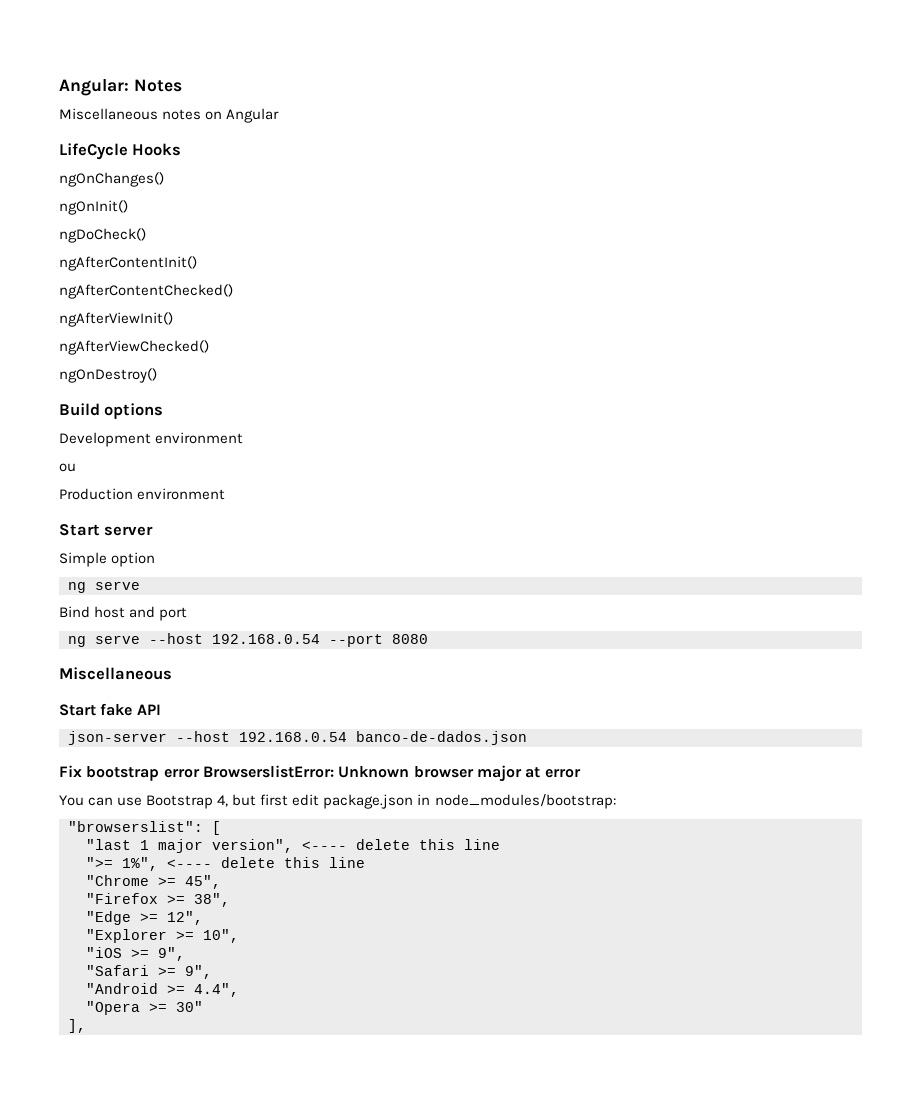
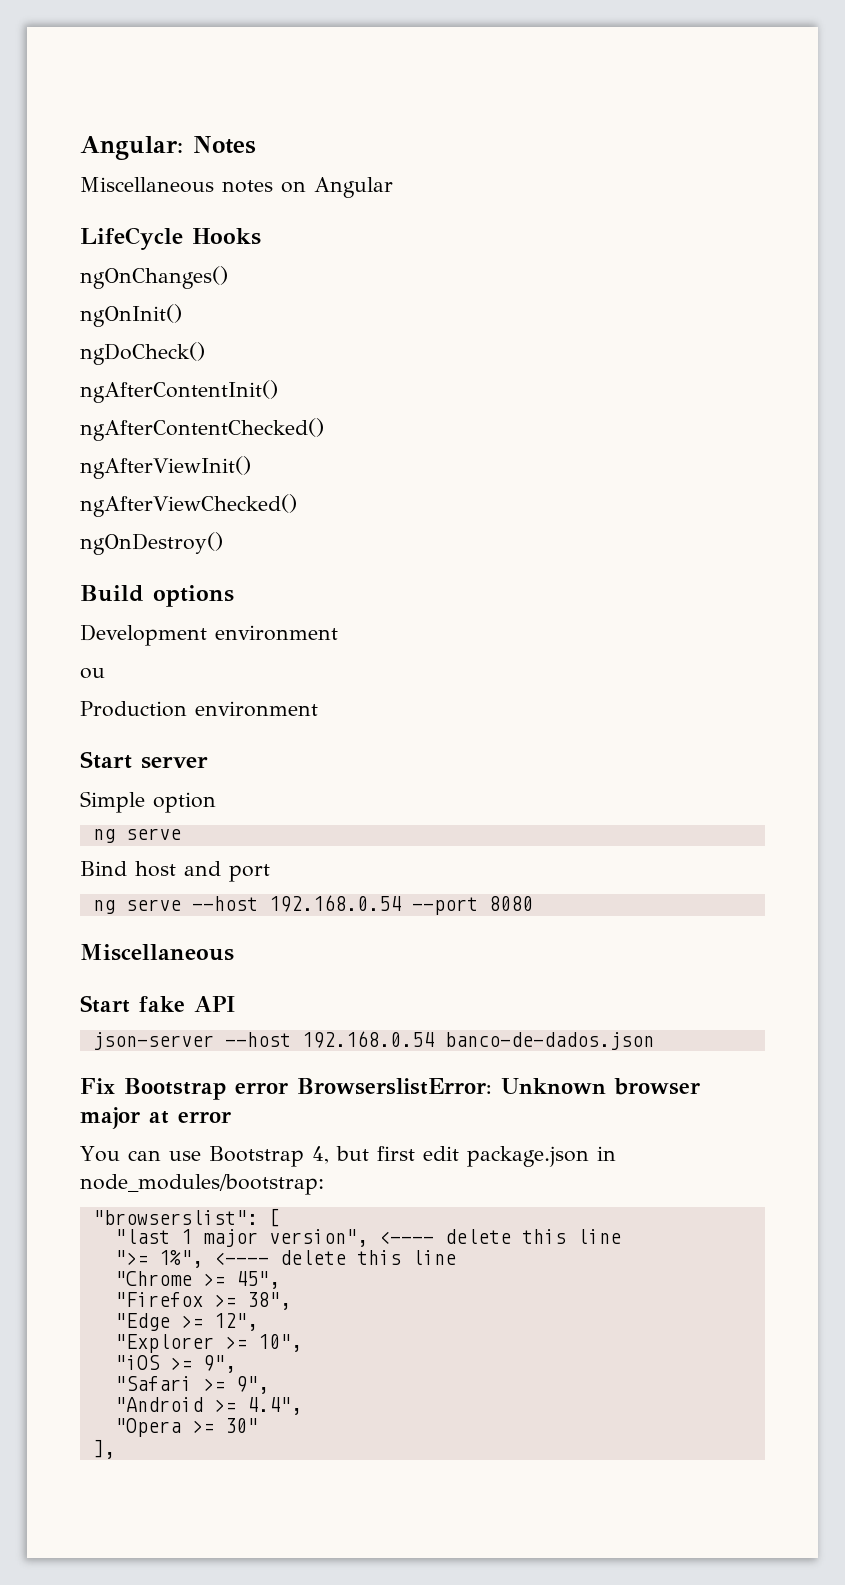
- Fix bootstrap error BrowserslistError: Unknown browser major at error
+ Fix Bootstrap error BrowserslistError: Unknown browser major at error

